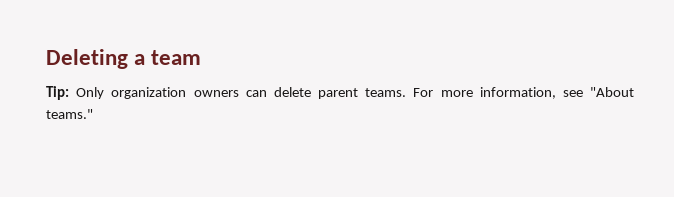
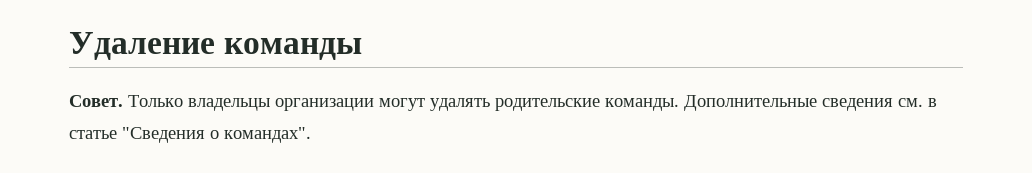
- Deleting a team
- Tip: Only organization owners can delete parent teams. For more information, see "About teams."
+ Удаление команды
+ Совет. Только владельцы организации могут удалять родительские команды. Дополнительные сведения см. в статье "Сведения о командах".

